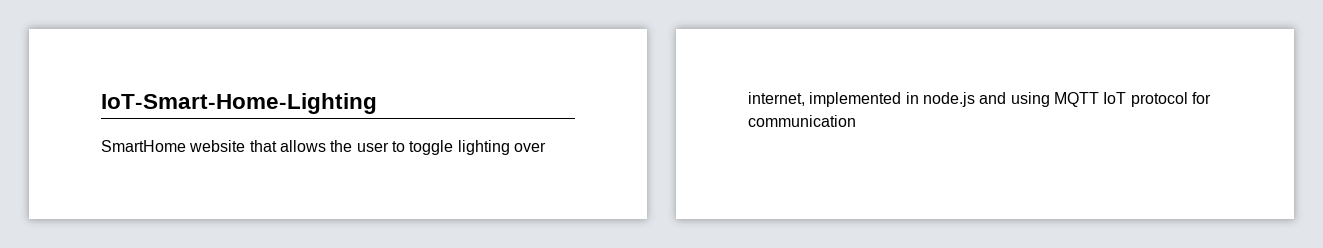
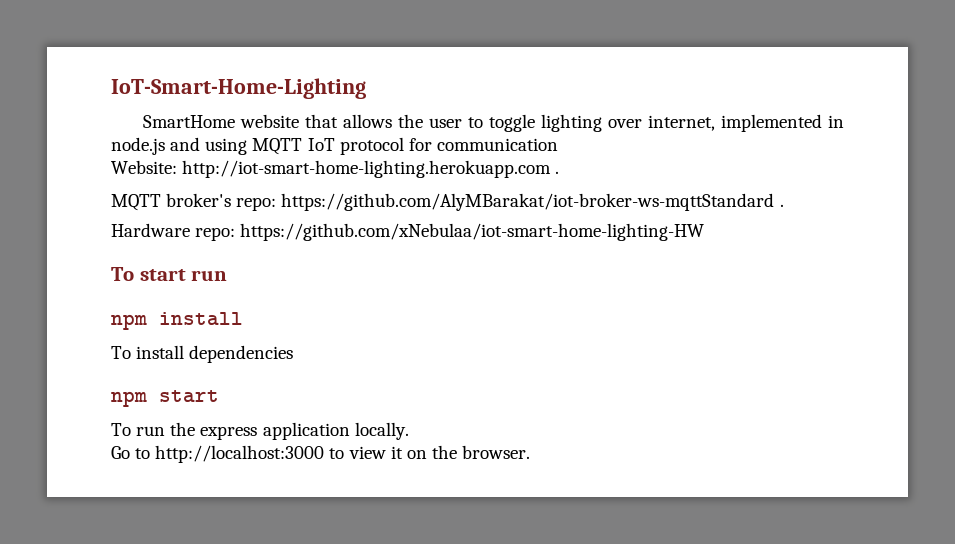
+ Website: http://iot-smart-home-lighting.herokuapp.com .
+ MQTT broker's repo: https://github.com/AlyMBarakat/iot-broker-ws-mqttStandard .
+ Hardware repo: https://github.com/xNebulaa/iot-smart-home-lighting-HW
+ To start run
+ npm install
+ To install dependencies
+ npm start
+ To run the express application locally.
+ Go to http://localhost:3000 to view it on the browser.

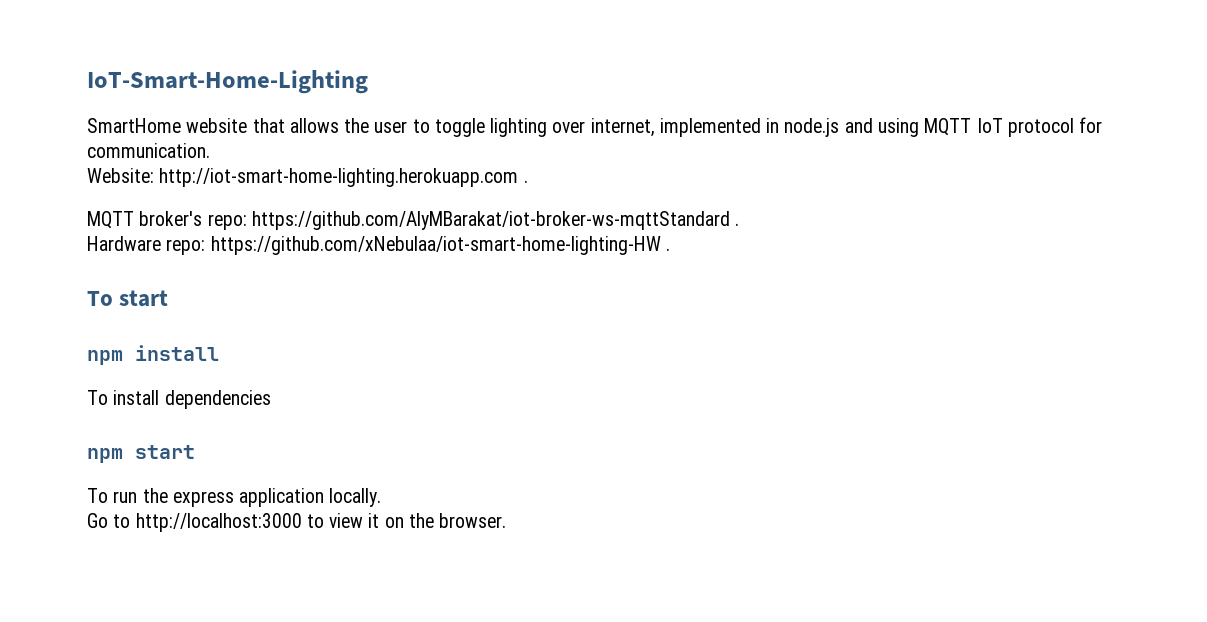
- SmartHome website that allows the user to toggle lighting over internet, implemented in node.js and using MQTT IoT protocol for communication
+ SmartHome website that allows the user to toggle lighting over internet, implemented in node.js and using MQTT IoT protocol for communication.
- Hardware repo: https://github.com/xNebulaa/iot-smart-home-lighting-HW
+ Hardware repo: https://github.com/xNebulaa/iot-smart-home-lighting-HW .
- To start run
+ To start

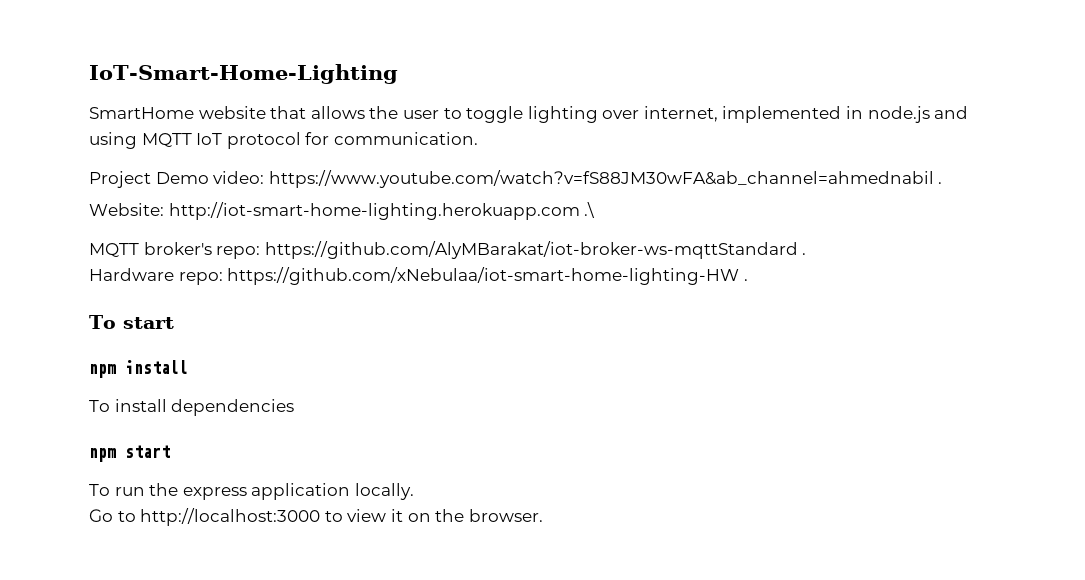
+ Project Demo video: https://www.youtube.com/watch?v=fS88JM30wFA&ab_channel=ahmednabil .
- Website: http://iot-smart-home-lighting.herokuapp.com .
+ Website: http://iot-smart-home-lighting.herokuapp.com .\

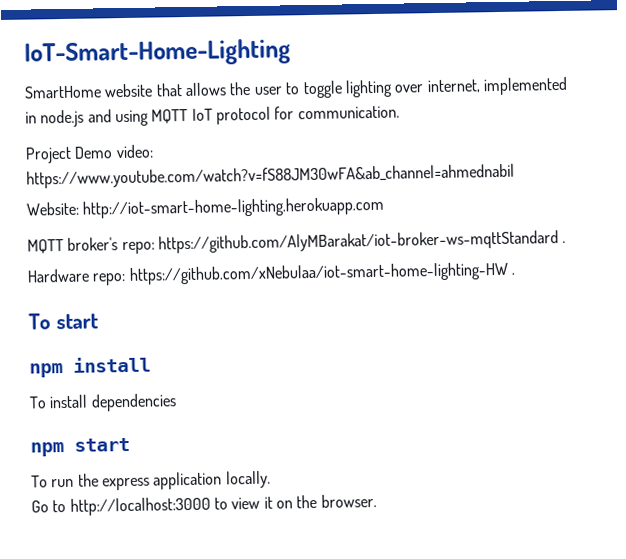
- Project Demo video: https://www.youtube.com/watch?v=fS88JM30wFA&ab_channel=ahmednabil .
+ Project Demo video: https://www.youtube.com/watch?v=fS88JM30wFA&ab_channel=ahmednabil
- Website: http://iot-smart-home-lighting.herokuapp.com .\
+ Website: http://iot-smart-home-lighting.herokuapp.com

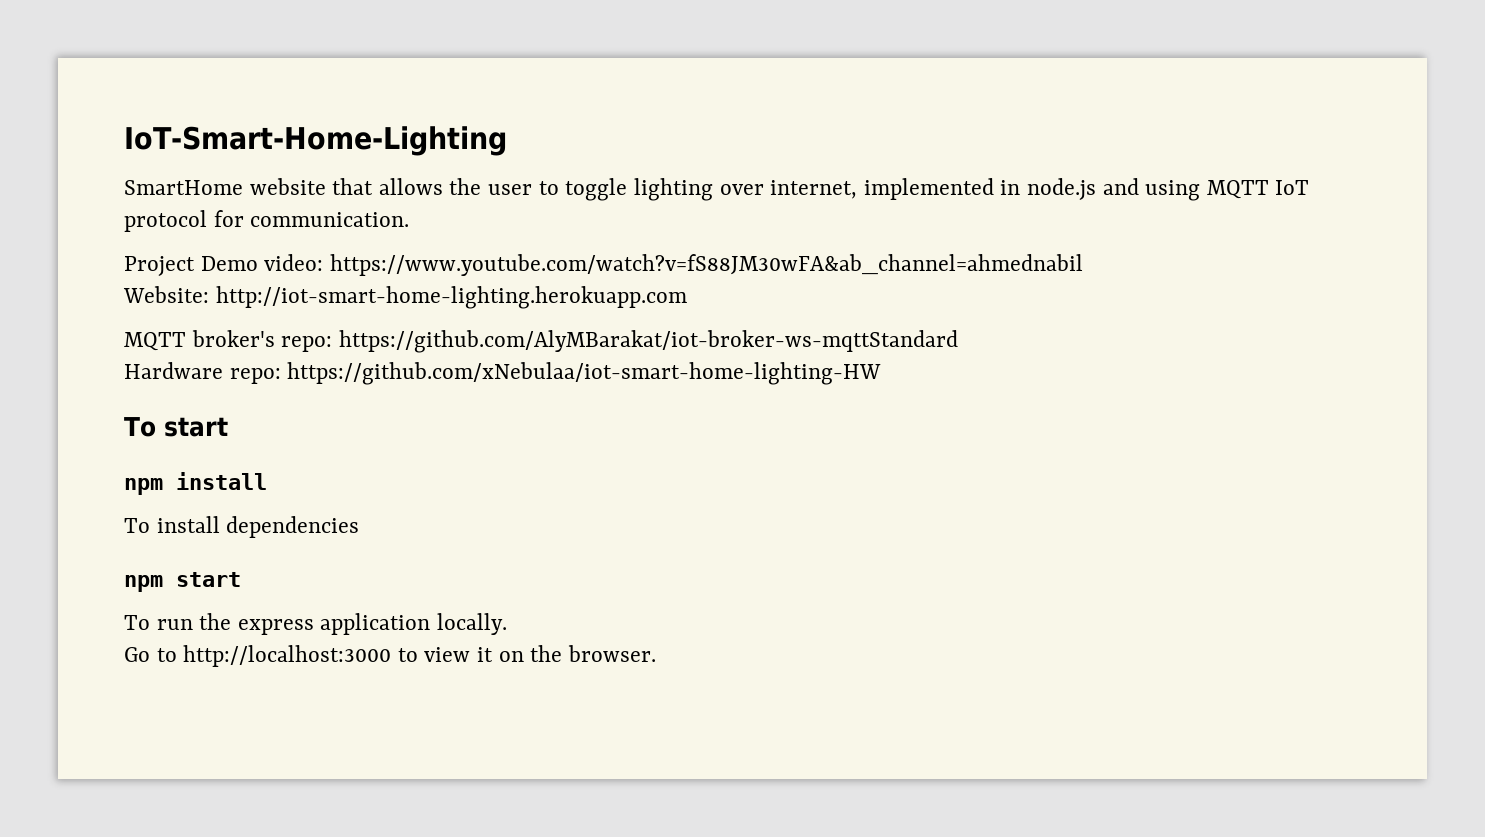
- MQTT broker's repo: https://github.com/AlyMBarakat/iot-broker-ws-mqttStandard .
+ MQTT broker's repo: https://github.com/AlyMBarakat/iot-broker-ws-mqttStandard
- Hardware repo: https://github.com/xNebulaa/iot-smart-home-lighting-HW .
+ Hardware repo: https://github.com/xNebulaa/iot-smart-home-lighting-HW

